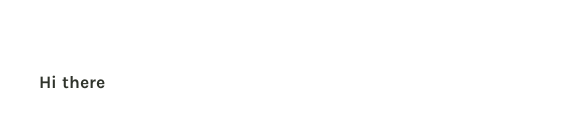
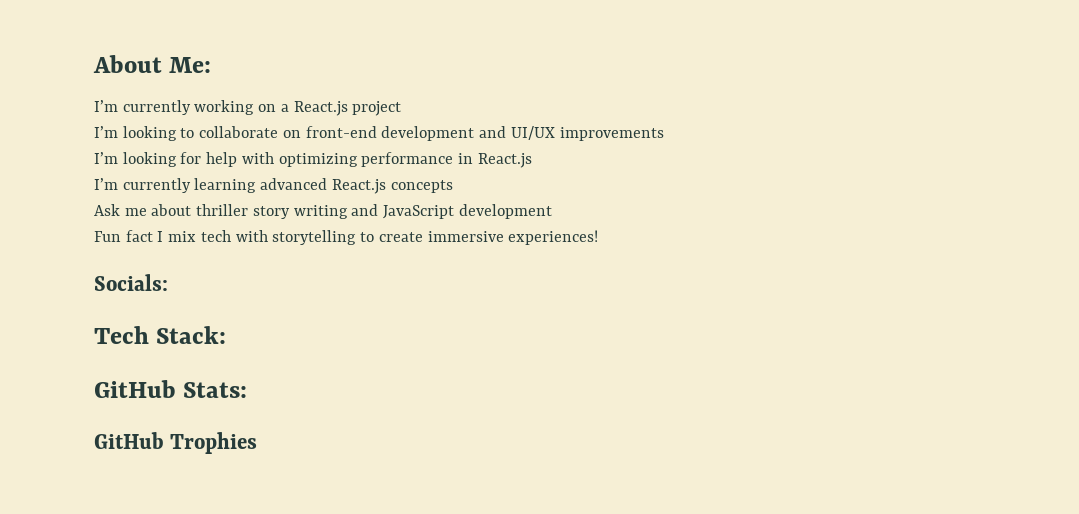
- Hi there
+ About Me:
+ I’m currently working on a React.js project
+ I’m looking to collaborate on front-end development and UI/UX improvements
+ I’m looking for help with optimizing performance in React.js
+ I’m currently learning advanced React.js concepts
+ Ask me about thriller story writing and JavaScript development
+ Fun fact I mix tech with storytelling to create immersive experiences!
+ Socials:
+ Tech Stack:
+ GitHub Stats:
+ GitHub Trophies

